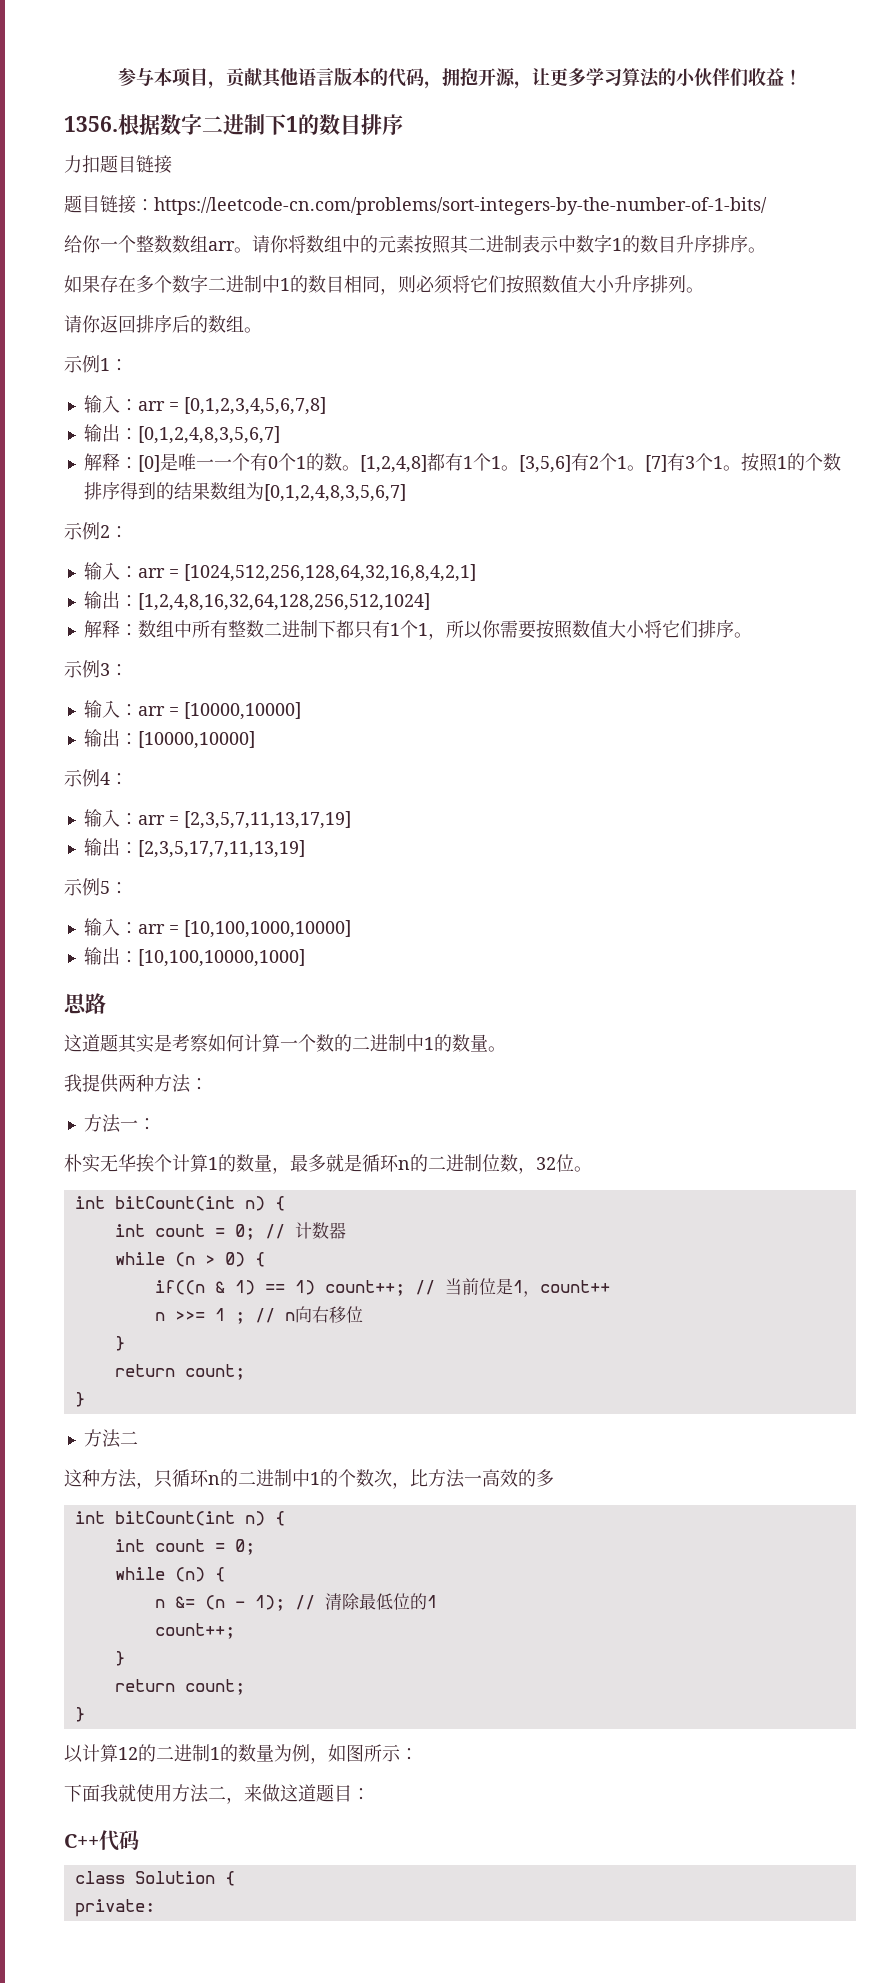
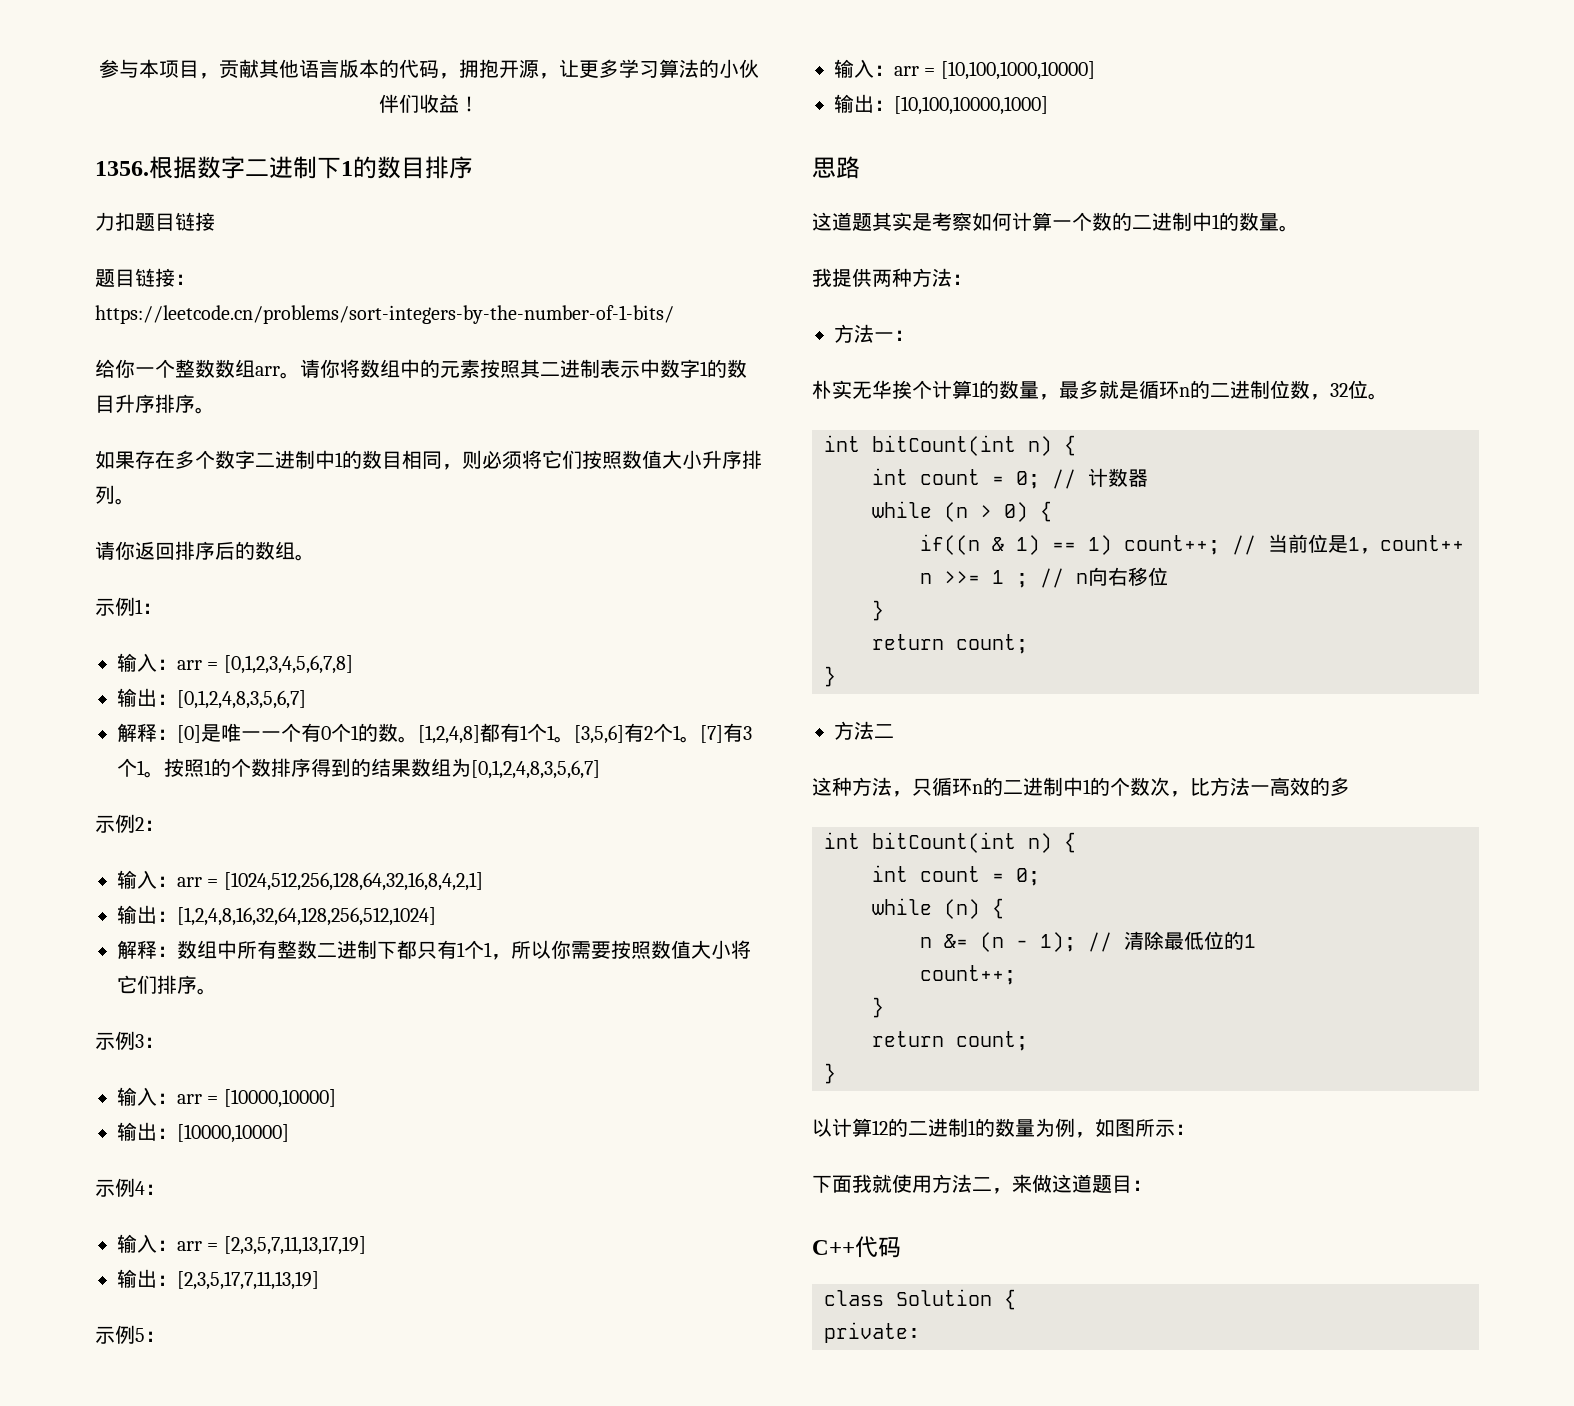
- 题目链接：https://leetcode-cn.com/problems/sort-integers-by-the-number-of-1-bits/
+ 题目链接：https://leetcode.cn/problems/sort-integers-by-the-number-of-1-bits/

